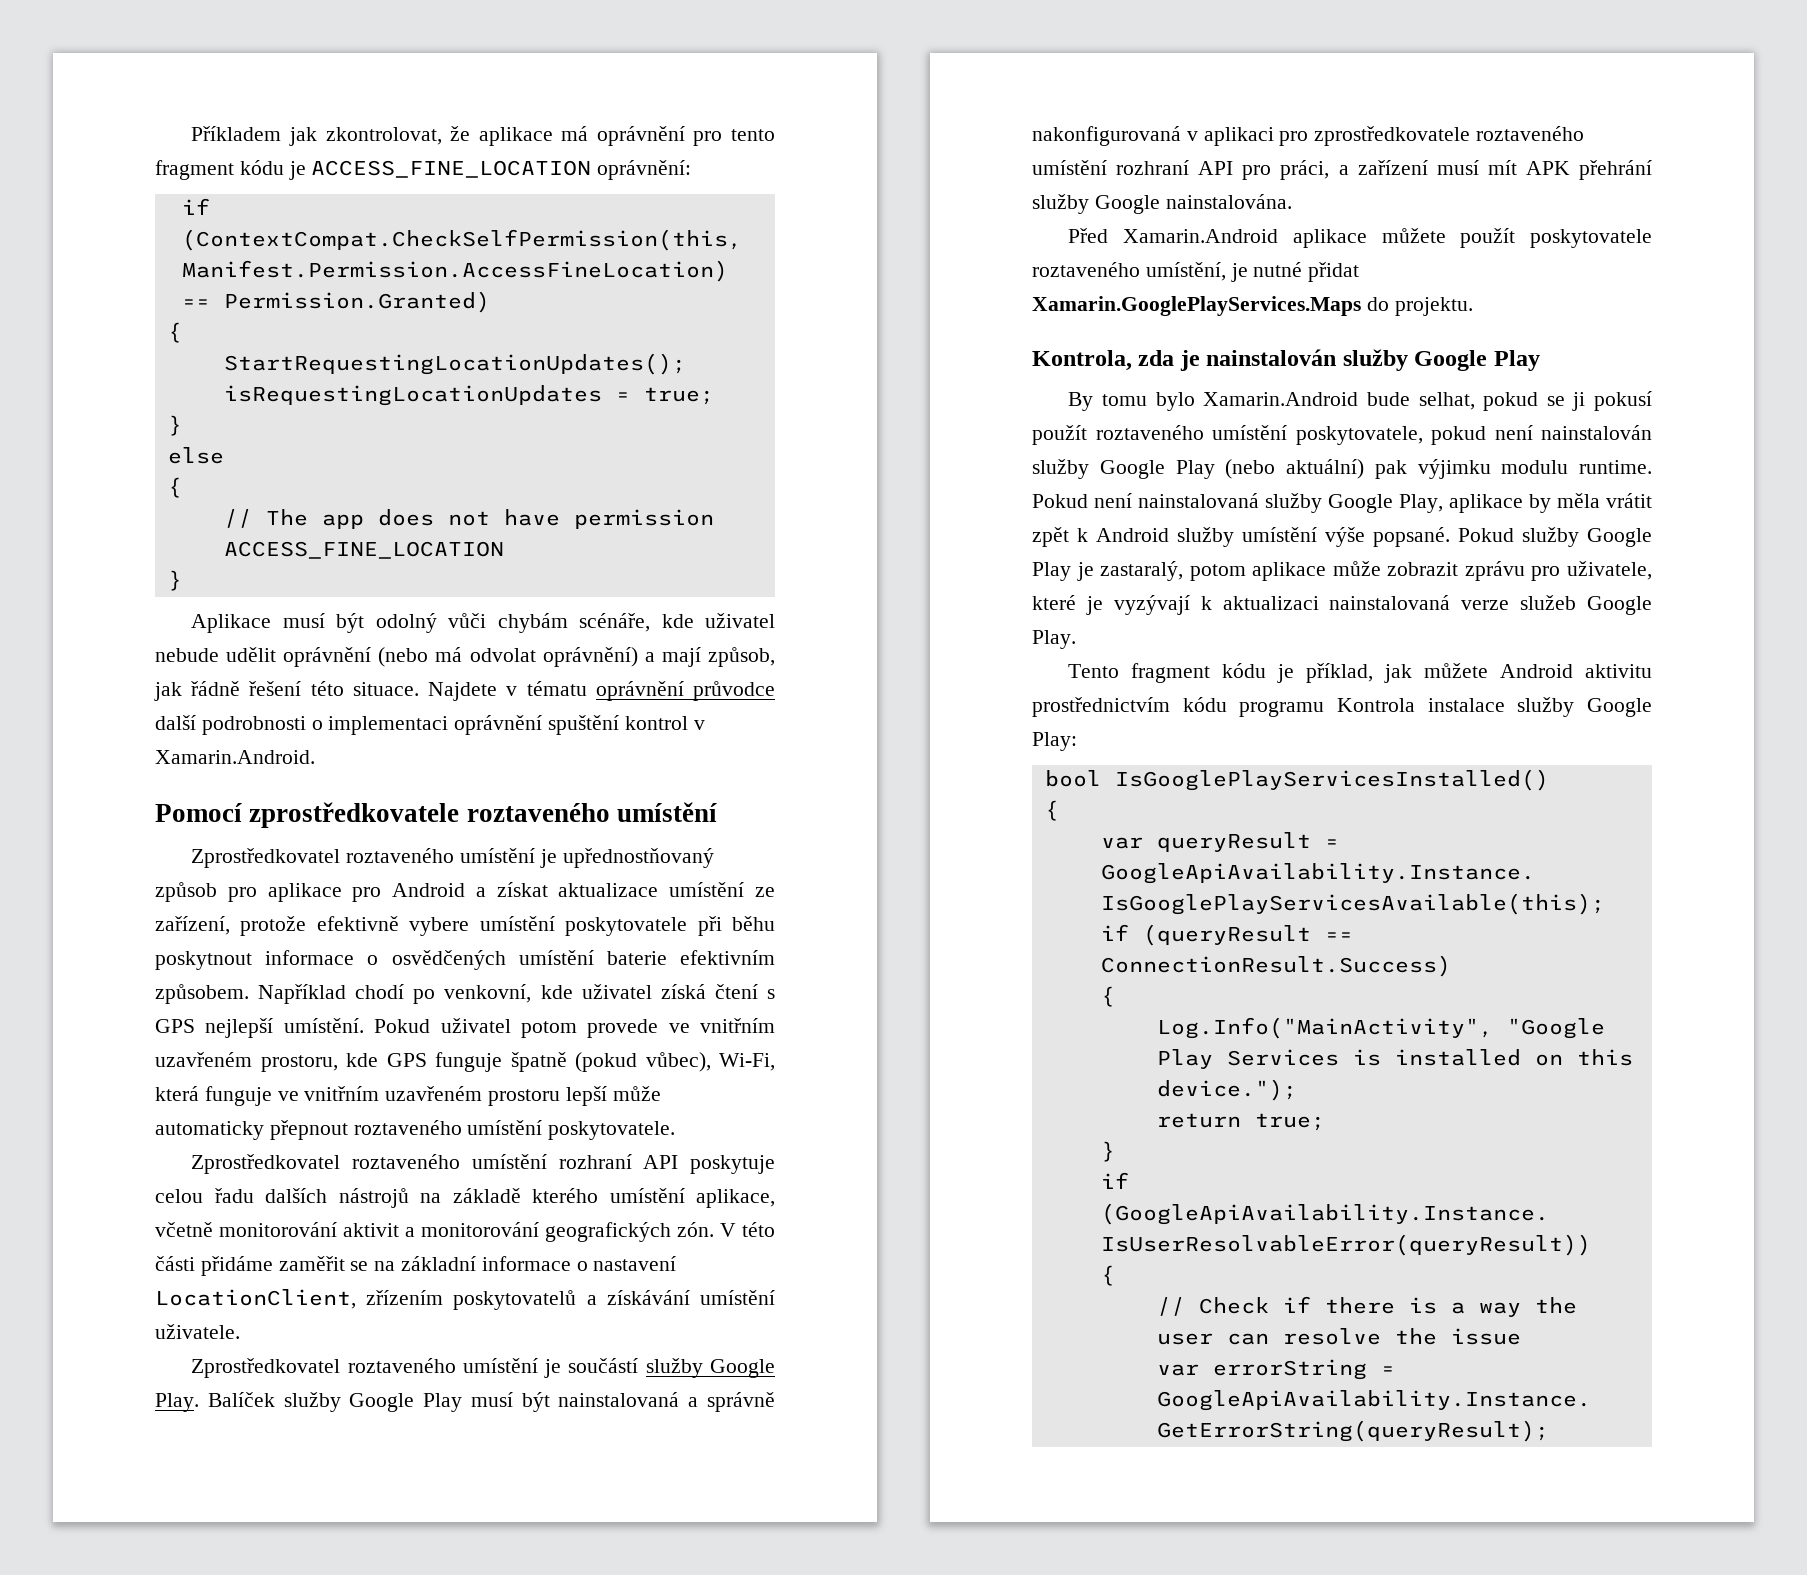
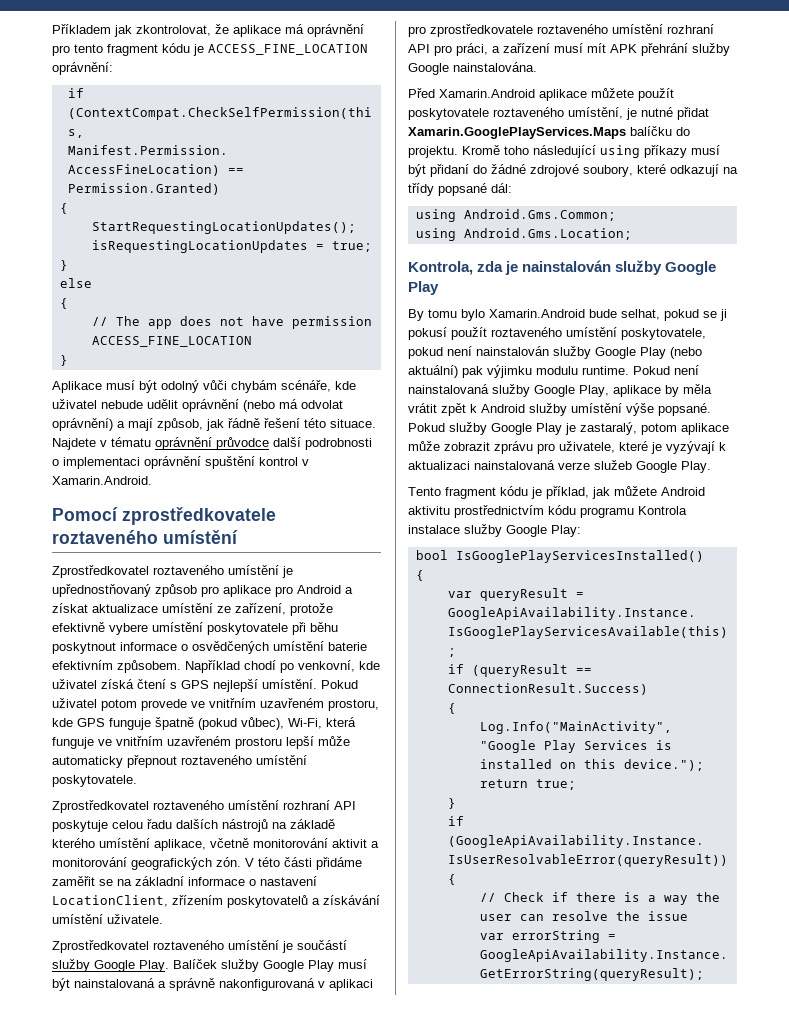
- Před Xamarin.Android aplikace můžete použít poskytovatele roztaveného umístění, je nutné přidat Xamarin.GooglePlayServices.Maps do projektu.
+ Před Xamarin.Android aplikace můžete použít poskytovatele roztaveného umístění, je nutné přidat Xamarin.GooglePlayServices.Maps balíčku do projektu. Kromě toho následující using příkazy musí být přidaní do žádné zdrojové soubory, které odkazují na třídy popsané dál:
+ using Android.Gms.Common;
+ using Android.Gms.Location;

